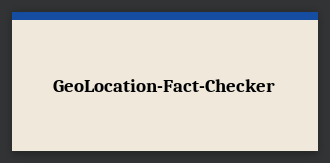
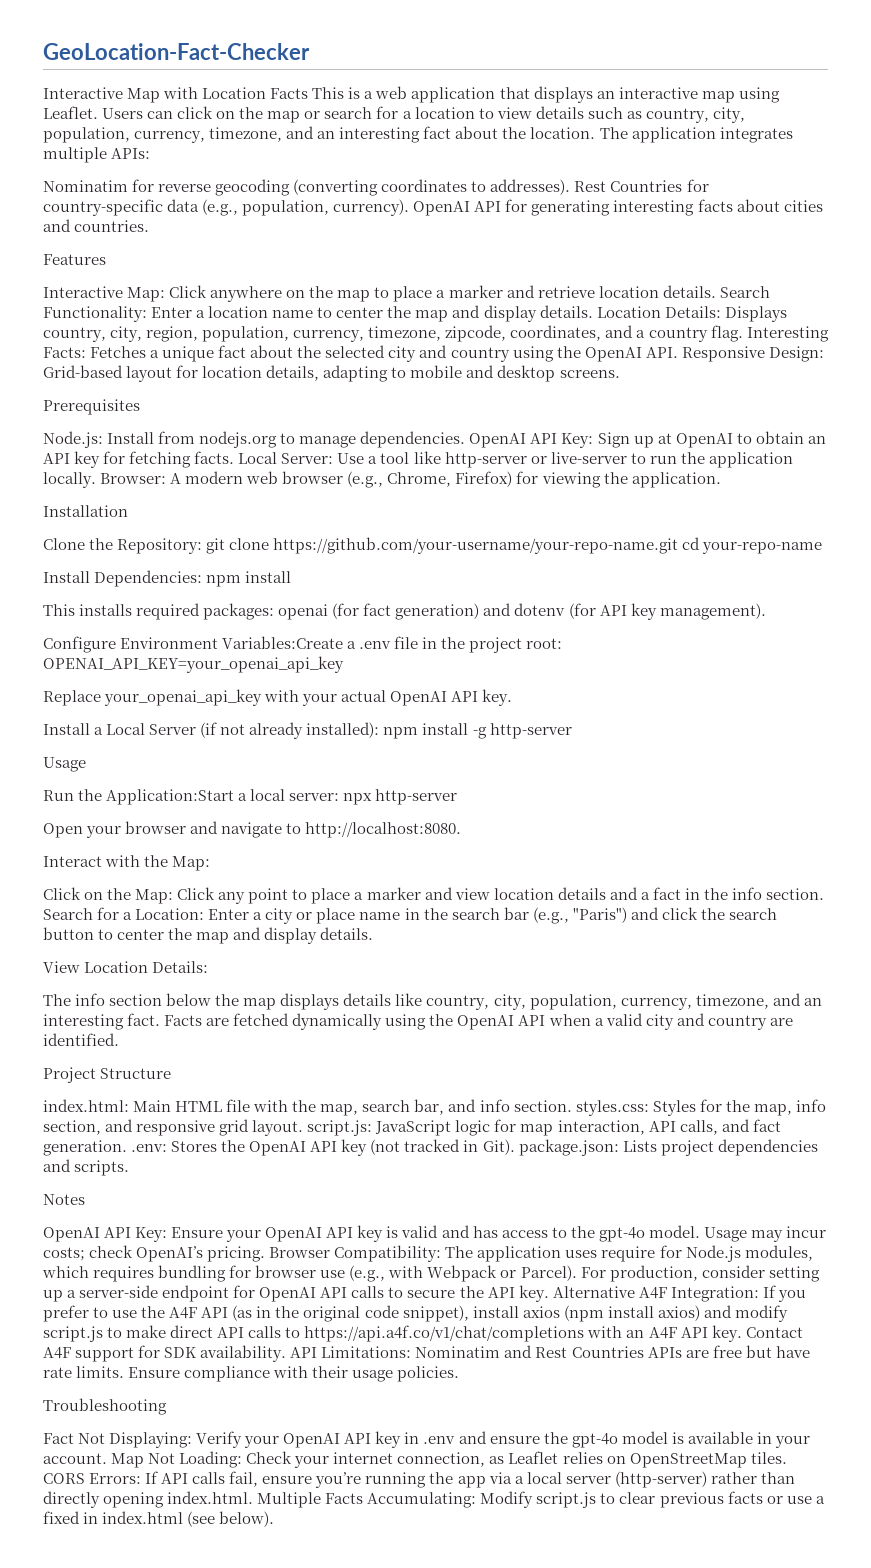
+ Interactive Map with Location Facts This is a web application that displays an interactive map using Leaflet. Users can click on the map or search for a location to view details such as country, city, population, currency, timezone, and an interesting fact about the location. The application integrates multiple APIs:
+ Nominatim for reverse geocoding (converting coordinates to addresses). Rest Countries for country-specific data (e.g., population, currency). OpenAI API for generating interesting facts about cities and countries.
+ Features
+ Interactive Map: Click anywhere on the map to place a marker and retrieve location details. Search Functionality: Enter a location name to center the map and display details. Location Details: Displays country, city, region, population, currency, timezone, zipcode, coordinates, and a country flag. Interesting Facts: Fetches a unique fact about the selected city and country using the OpenAI API. Responsive Design: Grid-based layout for location details, adapting to mobile and desktop screens.
+ Prerequisites
+ Node.js: Install from nodejs.org to manage dependencies. OpenAI API Key: Sign up at OpenAI to obtain an API key for fetching facts. Local Server: Use a tool like http-server or live-server to run the application locally. Browser: A modern web browser (e.g., Chrome, Firefox) for viewing the application.
+ Installation
+ Clone the Repository: git clone https://github.com/your-username/your-repo-name.git cd your-repo-name
+ Install Dependencies: npm install
+ This installs required packages: openai (for fact generation) and dotenv (for API key management).
+ Configure Environment Variables:Create a .env file in the project root: OPENAI_API_KEY=your_openai_api_key
+ Replace your_openai_api_key with your actual OpenAI API key.
+ Install a Local Server (if not already installed): npm install -g http-server
+ Usage
+ Run the Application:Start a local server: npx http-server
+ Open your browser and navigate to http://localhost:8080.
+ Interact with the Map:
+ Click on the Map: Click any point to place a marker and view location details and a fact in the info section. Search for a Location: Enter a city or place name in the search bar (e.g., "Paris") and click the search button to center the map and display details.
+ View Location Details:
+ The info section below the map displays details like country, city, population, currency, timezone, and an interesting fact. Facts are fetched dynamically using the OpenAI API when a valid city and country are identified.
+ Project Structure
+ index.html: Main HTML file with the map, search bar, and info section. styles.css: Styles for the map, info section, and responsive grid layout. script.js: JavaScript logic for map interaction, API calls, and fact generation. .env: Stores the OpenAI API key (not tracked in Git). package.json: Lists project dependencies and scripts.
+ Notes
+ OpenAI API Key: Ensure your OpenAI API key is valid and has access to the gpt-4o model. Usage may incur costs; check OpenAI’s pricing. Browser Compatibility: The application uses require for Node.js modules, which requires bundling for browser use (e.g., with Webpack or Parcel). For production, consider setting up a server-side endpoint for OpenAI API calls to secure the API key. Alternative A4F Integration: If you prefer to use the A4F API (as in the original code snippet), install axios (npm install axios) and modify script.js to make direct API calls to https://api.a4f.co/v1/chat/completions with an A4F API key. Contact A4F support for SDK availability. API Limitations: Nominatim and Rest Countries APIs are free but have rate limits. Ensure compliance with their usage policies.
+ Troubleshooting
+ Fact Not Displaying: Verify your OpenAI API key in .env and ensure the gpt-4o model is available in your account. Map Not Loading: Check your internet connection, as Leaflet relies on OpenStreetMap tiles. CORS Errors: If API calls fail, ensure you’re running the app via a local server (http-server) rather than directly opening index.html. Multiple Facts Accumulating: Modify script.js to clear previous facts or use a fixed in index.html (see below).

